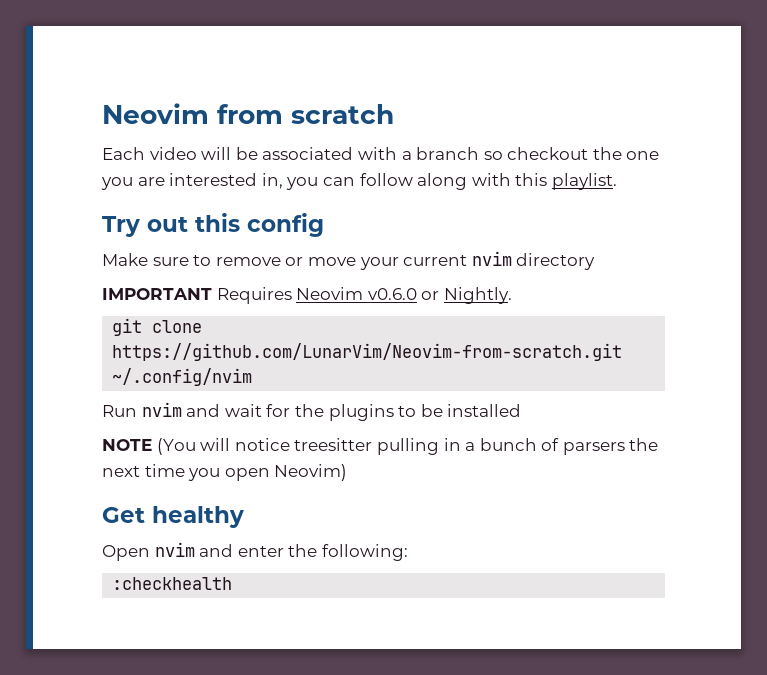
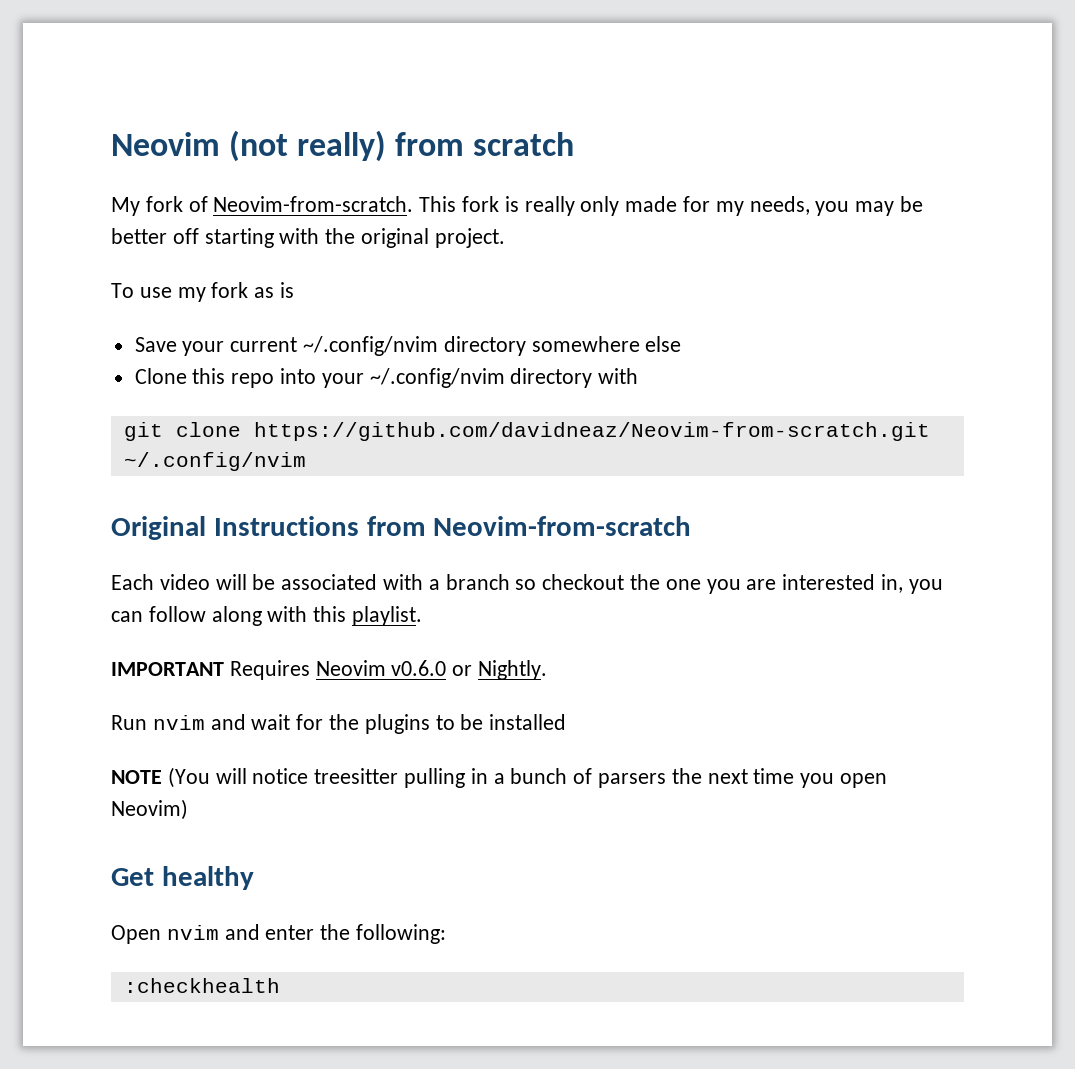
- Neovim from scratch
+ Neovim (not really) from scratch
+ My fork of Neovim-from-scratch. This fork is really only made for my needs, you may be better off starting with the original project.
+ To use my fork as is
+ Save your current ~/.config/nvim directory somewhere else
+ Clone this repo into your ~/.config/nvim directory with
+ git clone https://github.com/davidneaz/Neovim-from-scratch.git ~/.config/nvim
+ Original Instructions from Neovim-from-scratch
- Try out this config
- Make sure to remove or move your current nvim directory
- git clone https://github.com/LunarVim/Neovim-from-scratch.git ~/.config/nvim

